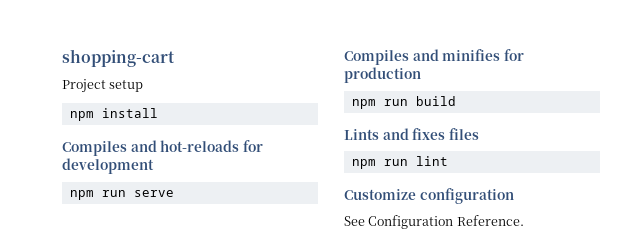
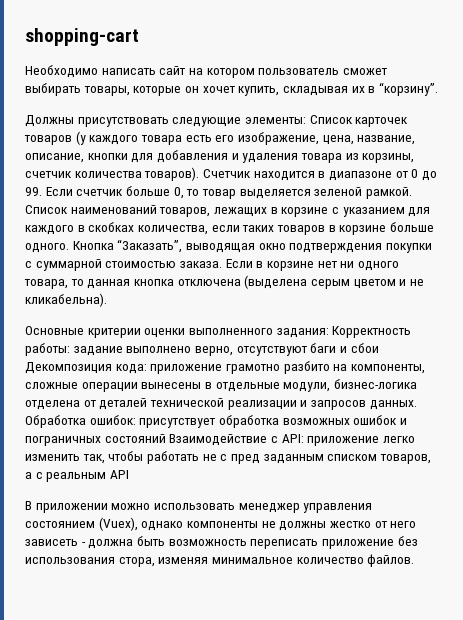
- Project setup
- npm install
- Compiles and hot-reloads for development
- npm run serve
- Compiles and minifies for production
- npm run build
- Lints and fixes files
- npm run lint
- Customize configuration
- See Configuration Reference.
+ Необходимо написать сайт на котором пользователь сможет выбирать товары, которые он хочет купить, складывая их в “корзину”.
+ Должны присутствовать следующие элементы: Список карточек товаров (у каждого товара есть его изображение, цена, название, описание, кнопки для добавления и удаления товара из корзины, счетчик количества товаров). Счетчик находится в диапазоне от 0 до 99. Если счетчик больше 0, то товар выделяется зеленой рамкой. Список наименований товаров, лежащих в корзине с указанием для каждого в скобках количества, если таких товаров в корзине больше одного. Кнопка “Заказать”, выводящая окно подтверждения покупки с суммарной стоимостью заказа. Если в корзине нет ни одного товара, то данная кнопка отключена (выделена серым цветом и не кликабельна).
+ Основные критерии оценки выполненного задания: Корректность работы: задание выполнено верно, отсутствуют баги и сбои Декомпозиция кода: приложение грамотно разбито на компоненты, сложные операции вынесены в отдельные модули, бизнес-логика отделена от деталей технической реализации и запросов данных. Обработка ошибок: присутствует обработка возможных ошибок и пограничных состояний Взаимодействие с API: приложение легко изменить так, чтобы работать не с пред заданным списком товаров, а с реальным API
+ В приложении можно использовать менеджер управления состоянием (Vuex), однако компоненты не должны жестко от него зависеть - должна быть возможность переписать приложение без использования стора, изменяя минимальное количество файлов.

